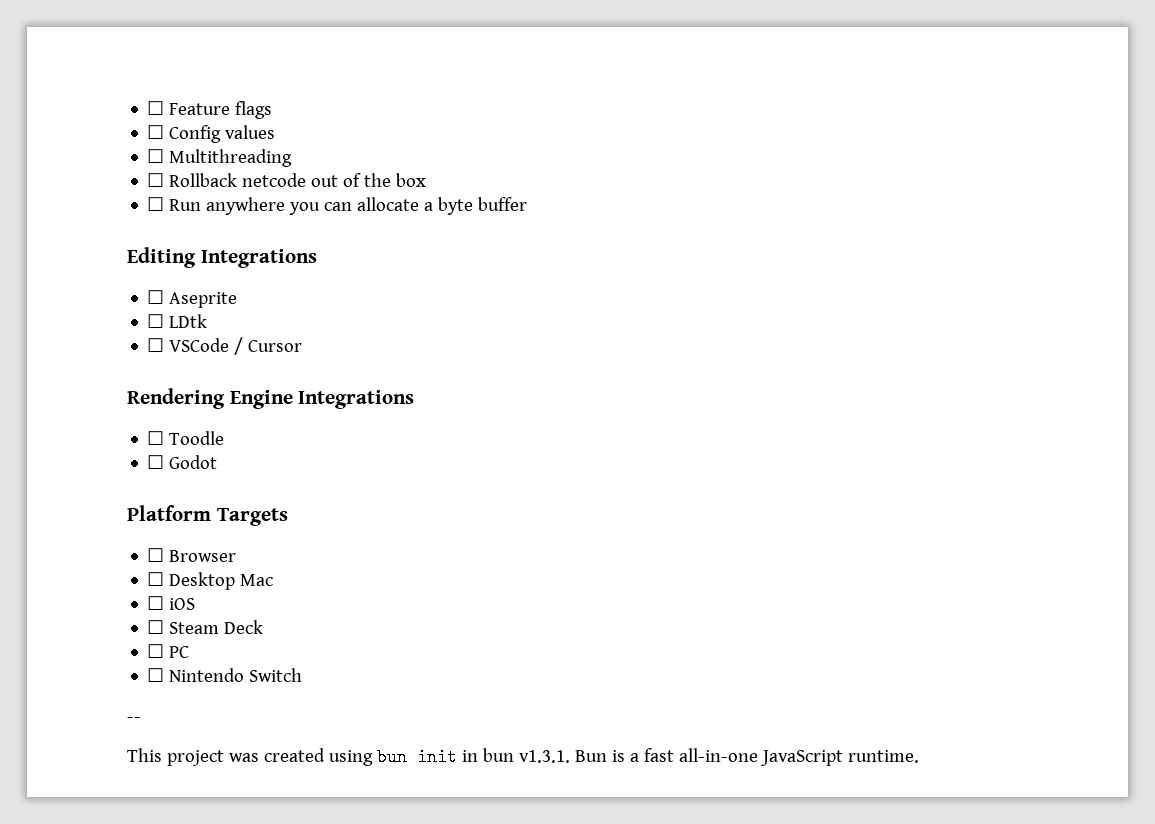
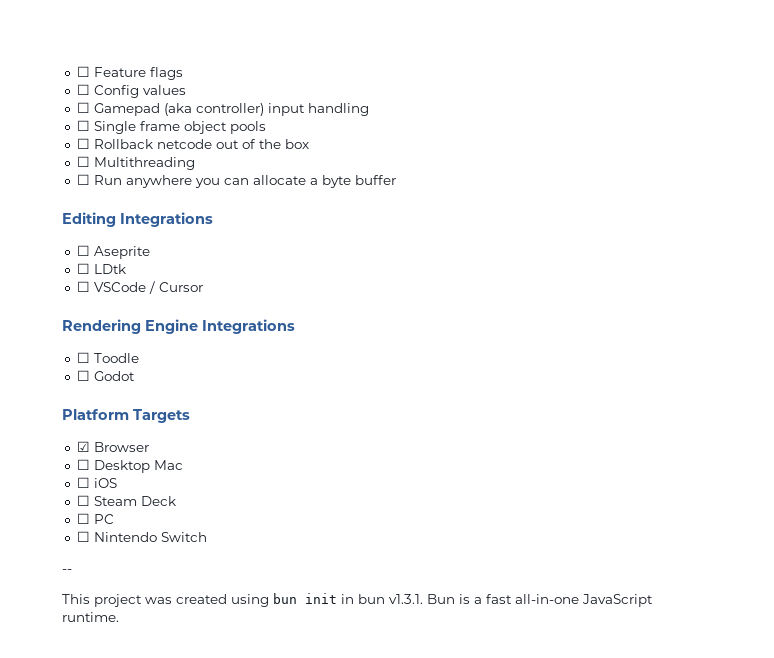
- ☐ Multithreading
+ ☐ Gamepad (aka controller) input handling
+ ☐ Single frame object pools
+ ☐ Multithreading
- ☐ Browser
+ ☑ Browser

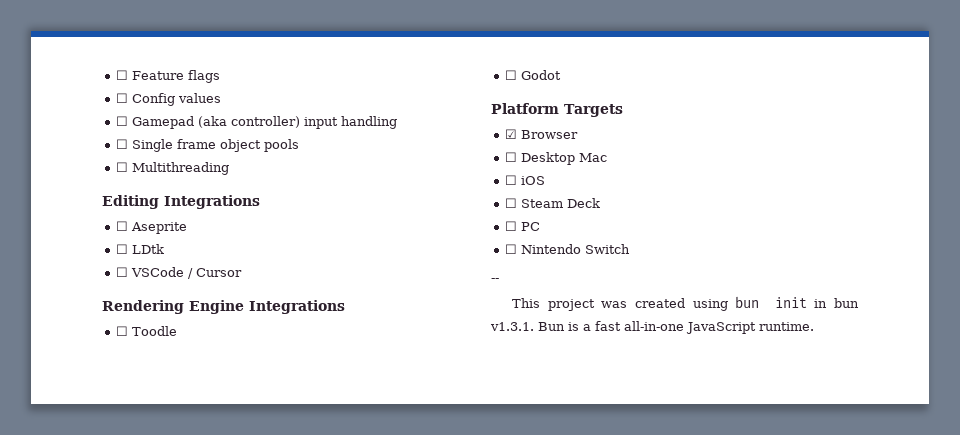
- ☐ Rollback netcode out of the box
  ☐ Multithreading
- ☐ Run anywhere you can allocate a byte buffer

